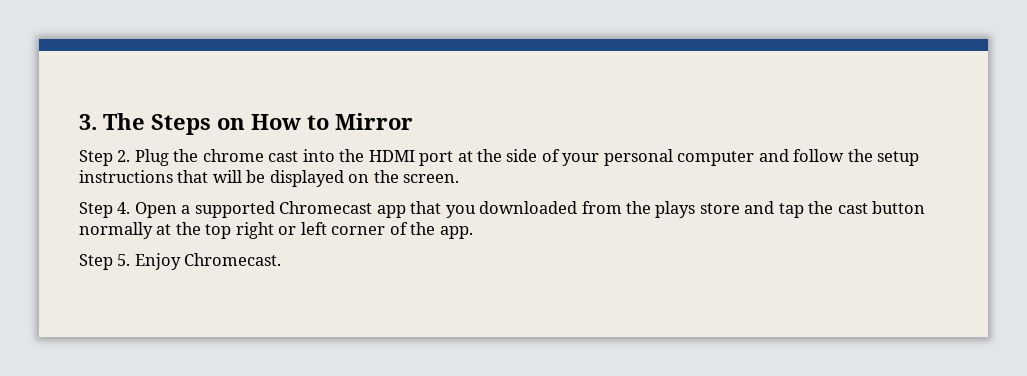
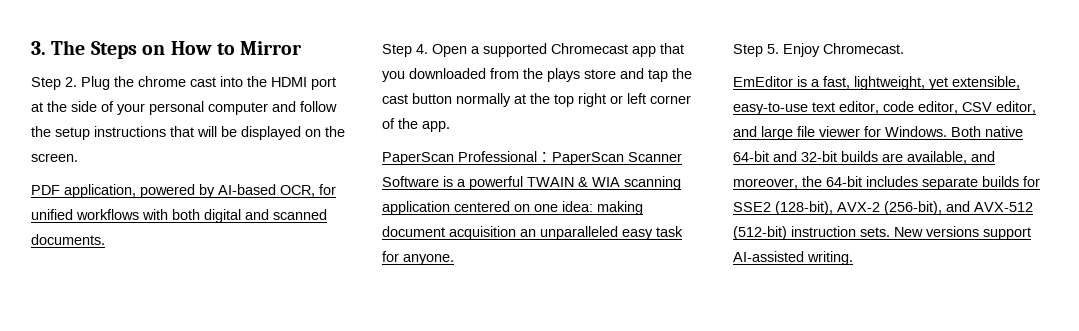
+ PDF application, powered by AI-based OCR, for unified workflows with both digital and scanned documents.
+ PaperScan Professional：PaperScan Scanner Software is a powerful TWAIN & WIA scanning application centered on one idea: making document acquisition an unparalleled easy task for anyone.
  Step 5. Enjoy Chromecast.
+ EmEditor is a fast, lightweight, yet extensible, easy-to-use text editor, code editor, CSV editor, and large file viewer for Windows. Both native 64-bit and 32-bit builds are available, and moreover, the 64-bit includes separate builds for SSE2 (128-bit), AVX-2 (256-bit), and AVX-512 (512-bit) instruction sets. New versions support AI-assisted writing.

